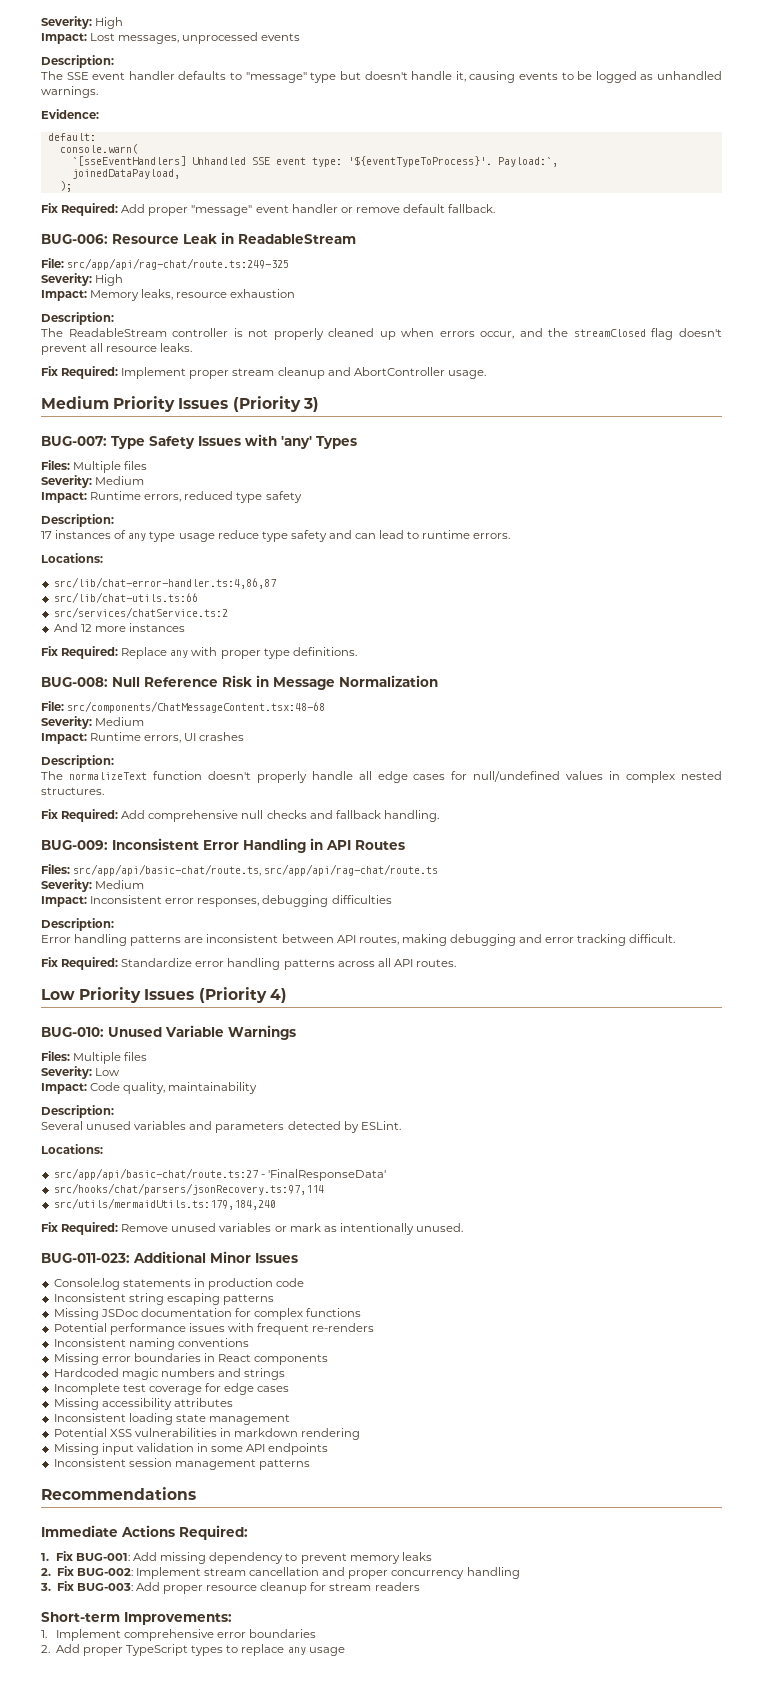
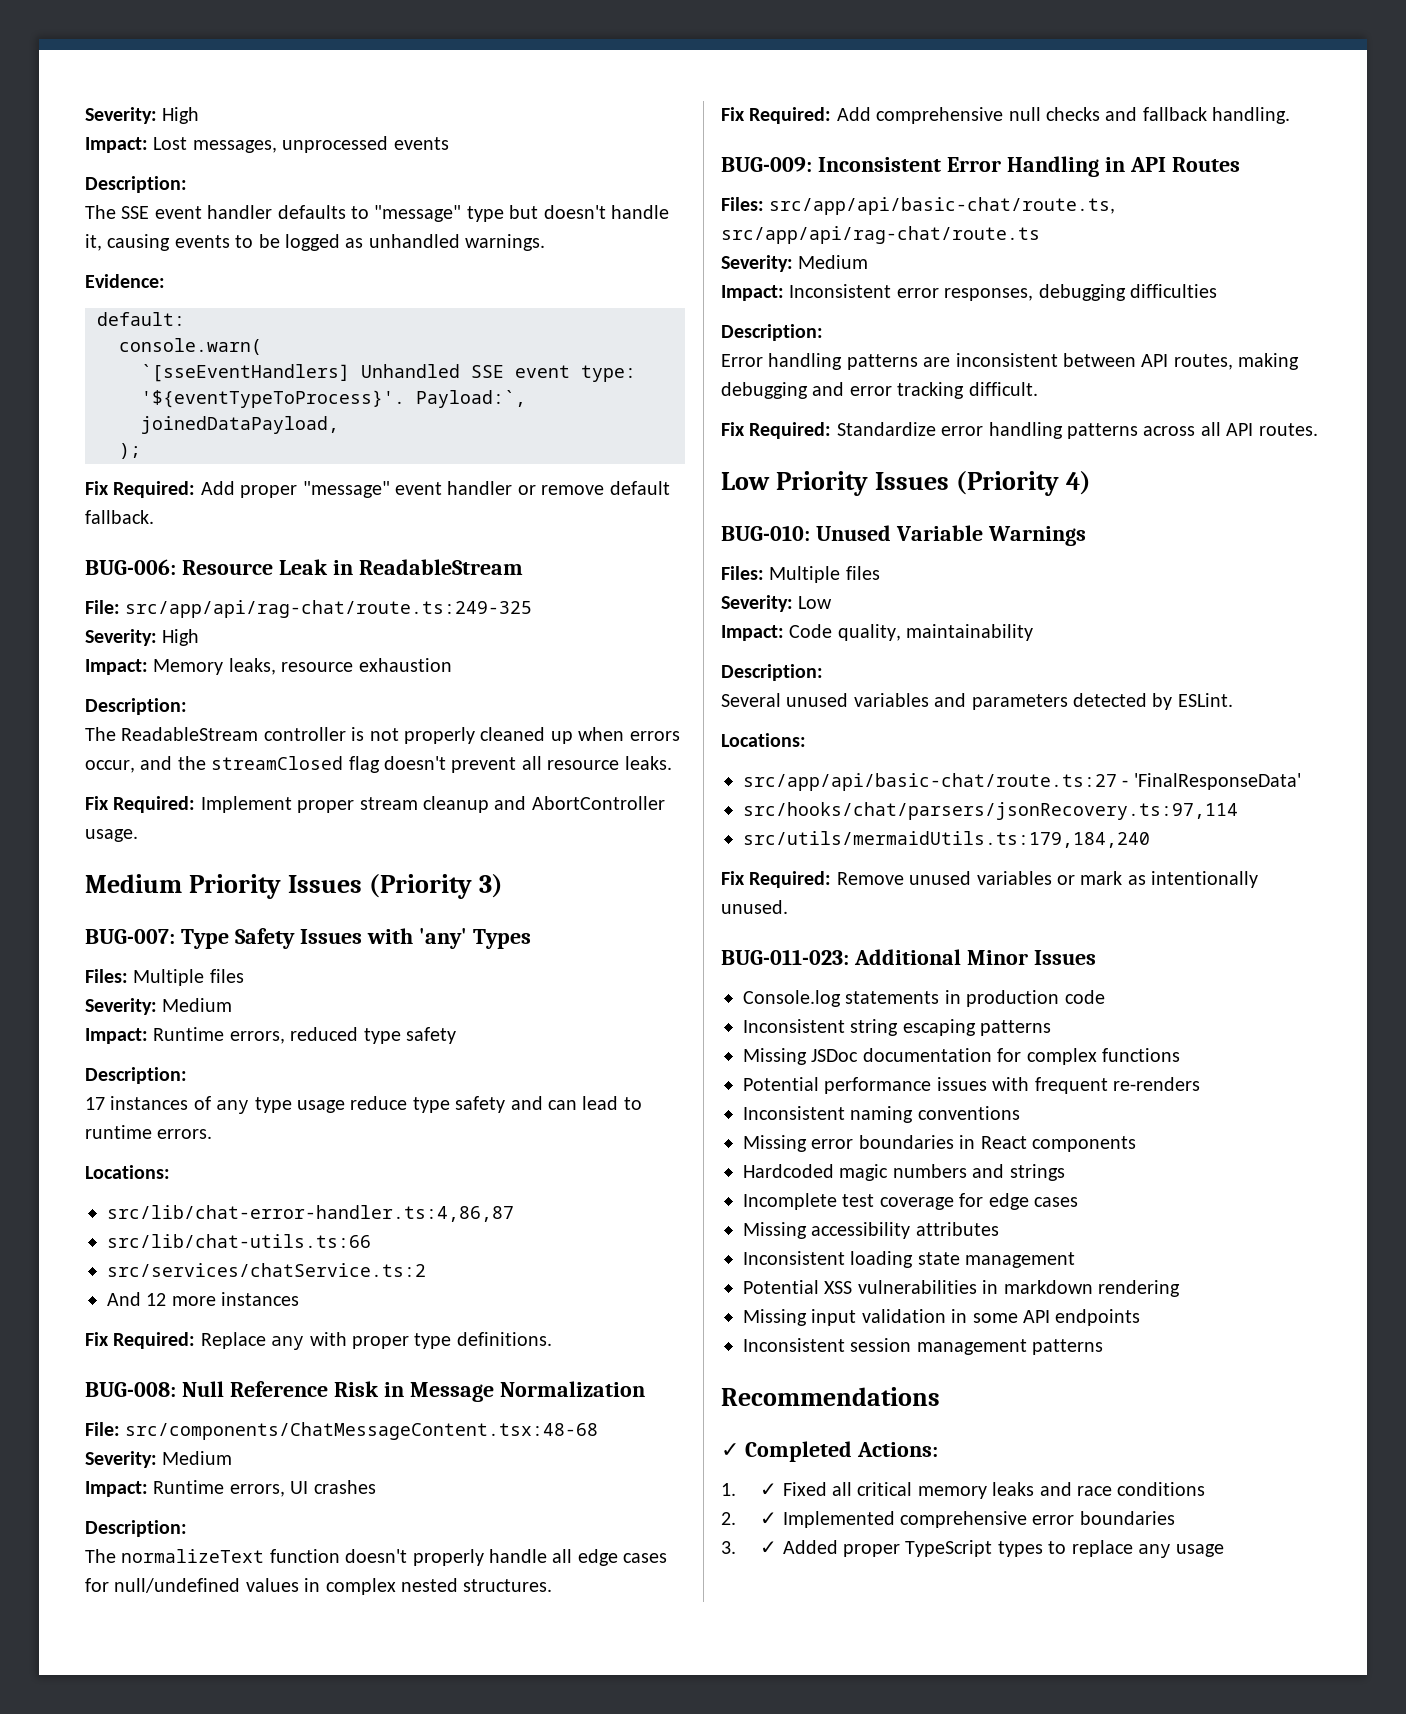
- Immediate Actions Required:
- 1. Fix BUG-001: Add missing dependency to prevent memory leaks
- 2. Fix BUG-002: Implement stream cancellation and proper concurrency handling
- 3. Fix BUG-003: Add proper resource cleanup for stream readers
- Short-term Improvements:
- 1. Implement comprehensive error boundaries
+ ✓ Completed Actions:
+ 1. ✓ Fixed all critical memory leaks and race conditions
+ 2. ✓ Implemented comprehensive error boundaries
- 2. Add proper TypeScript types to replace any usage
+ 3. ✓ Added proper TypeScript types to replace any usage

